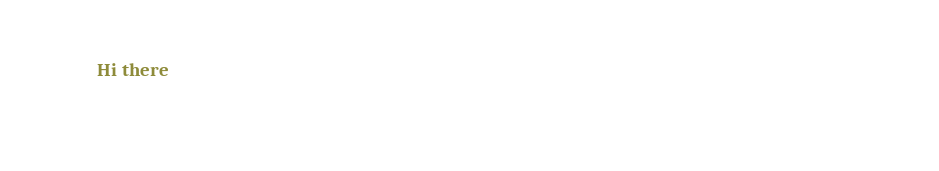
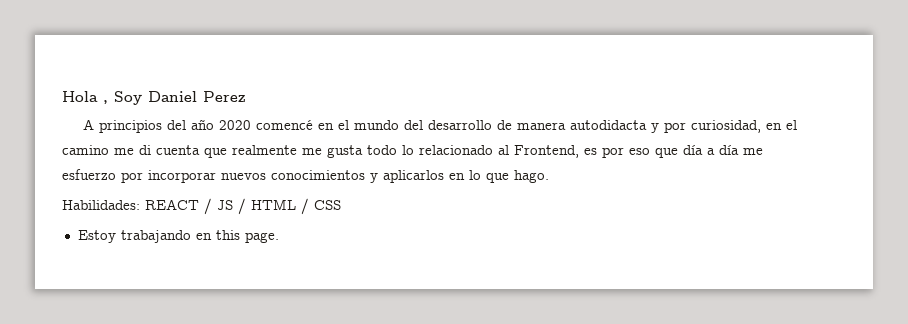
- Hi there
+ Hola , Soy Daniel Perez
+ A principios del año 2020 comencé en el mundo del desarrollo de manera autodidacta y por curiosidad, en el camino me di cuenta que realmente me gusta todo lo relacionado al Frontend, es por eso que día a día me esfuerzo por incorporar nuevos conocimientos y aplicarlos en lo que hago.
+ Habilidades: REACT / JS / HTML / CSS
+ Estoy trabajando en this page.

